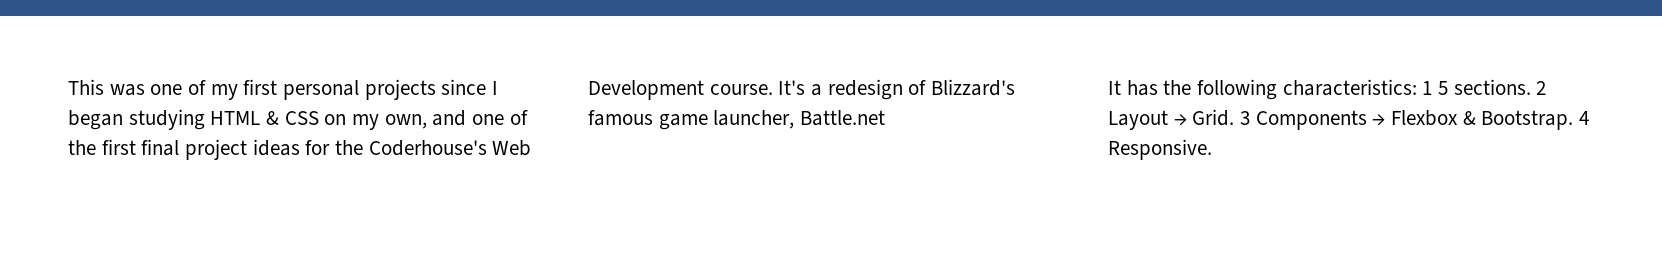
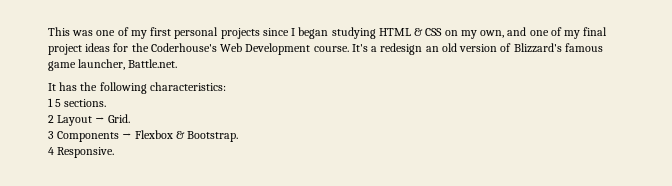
- This was one of my first personal projects since I began studying HTML & CSS on my own, and one of the first final project ideas for the Coderhouse's Web Development course.
+ This was one of my first personal projects since I began studying HTML & CSS on my own, and one of my final project ideas for the Coderhouse's Web Development course.
- It's a redesign of Blizzard's famous game launcher, Battle.net
+ It's a redesign an old version of Blizzard's famous game launcher, Battle.net.
- It has the following characteristics: 1 5 sections. 2 Layout → Grid. 3 Components → Flexbox & Bootstrap. 4 Responsive.
+ It has the following characteristics:
+ 1 5 sections.
+ 2 Layout → Grid.
+ 3 Components → Flexbox & Bootstrap.
+ 4 Responsive.

